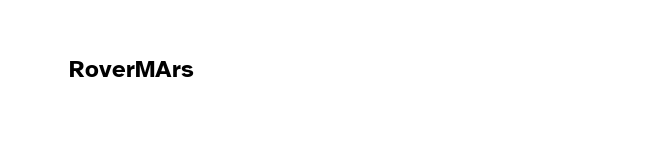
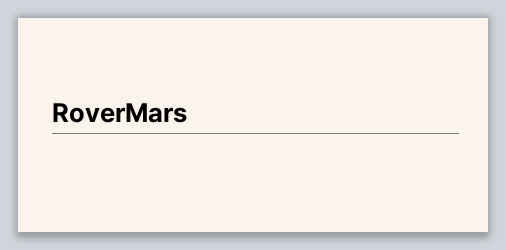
- RoverMArs
+ RoverMars

